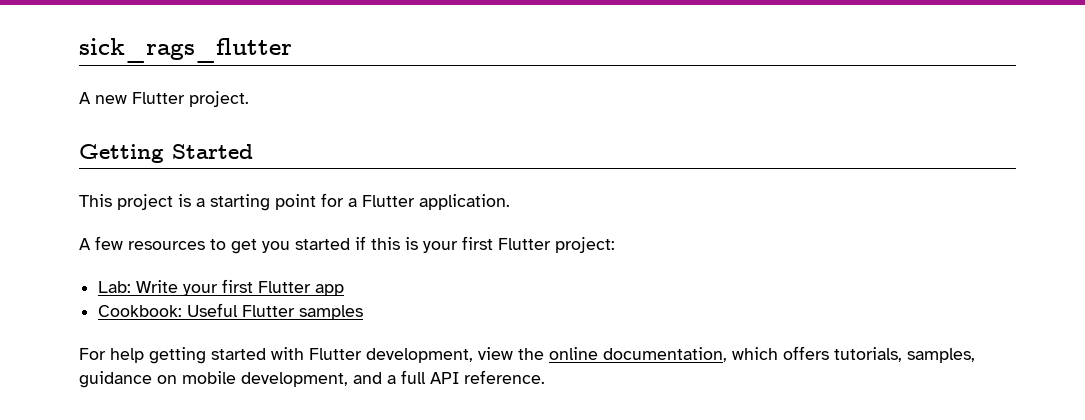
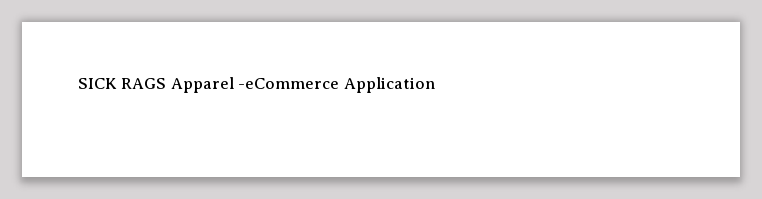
- sick_rags_flutter
- A new Flutter project.
- Getting Started
- This project is a starting point for a Flutter application.
- A few resources to get you started if this is your first Flutter project:
- Lab: Write your first Flutter app
- Cookbook: Useful Flutter samples
- For help getting started with Flutter development, view the online documentation, which offers tutorials, samples, guidance on mobile development, and a full API reference.
+ SICK RAGS Apparel -eCommerce Application

